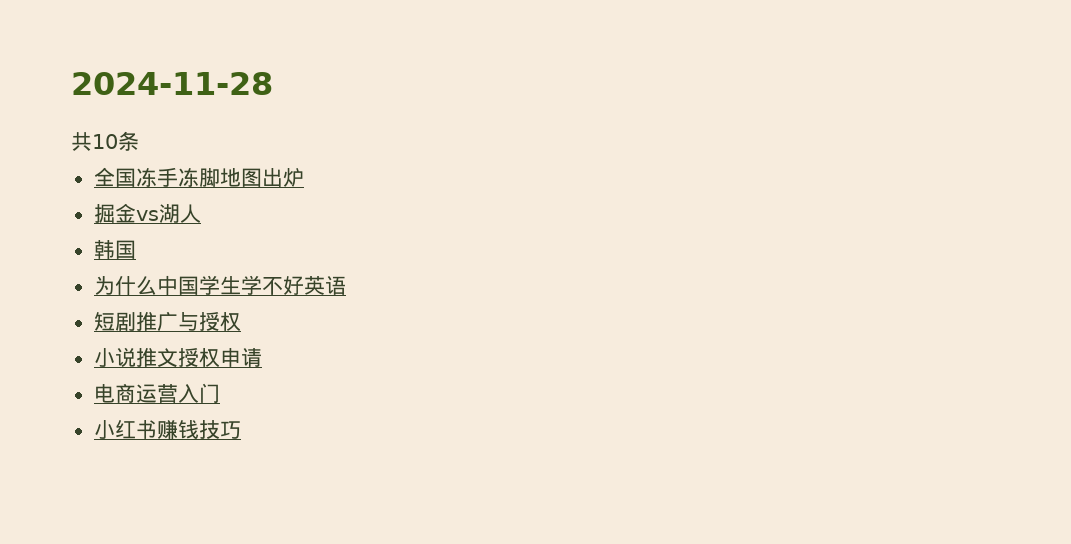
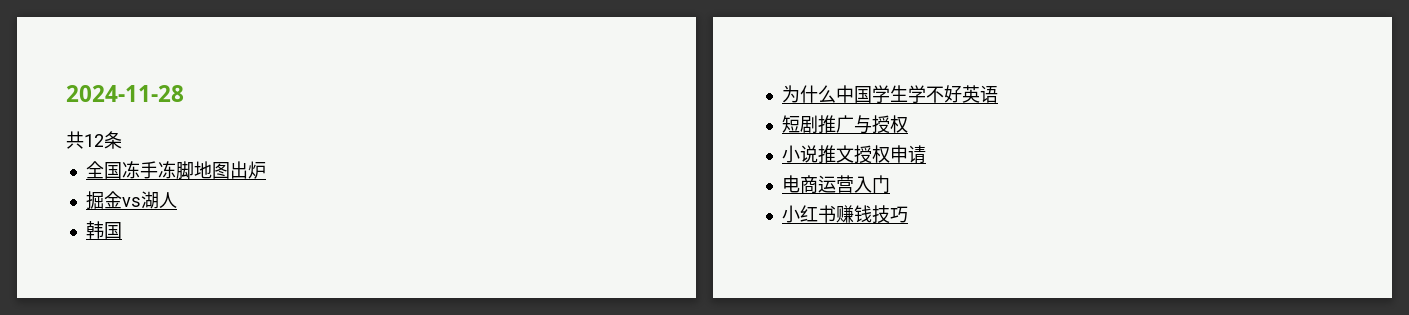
- 共10条
+ 共12条

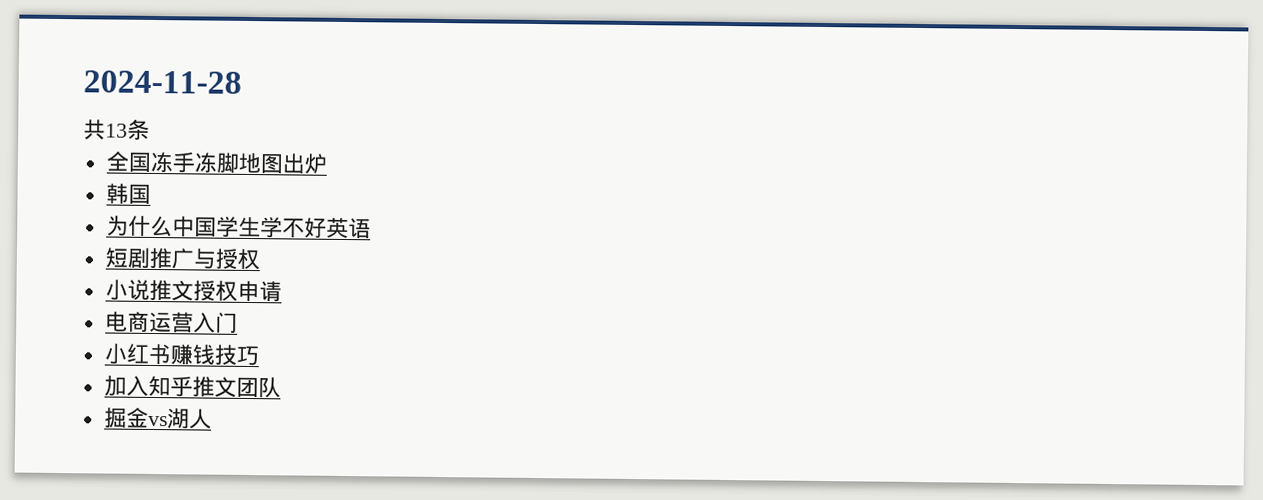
- 共12条
+ 共13条
- 掘金vs湖人
+ 加入知乎推文团队
+ 掘金vs湖人

